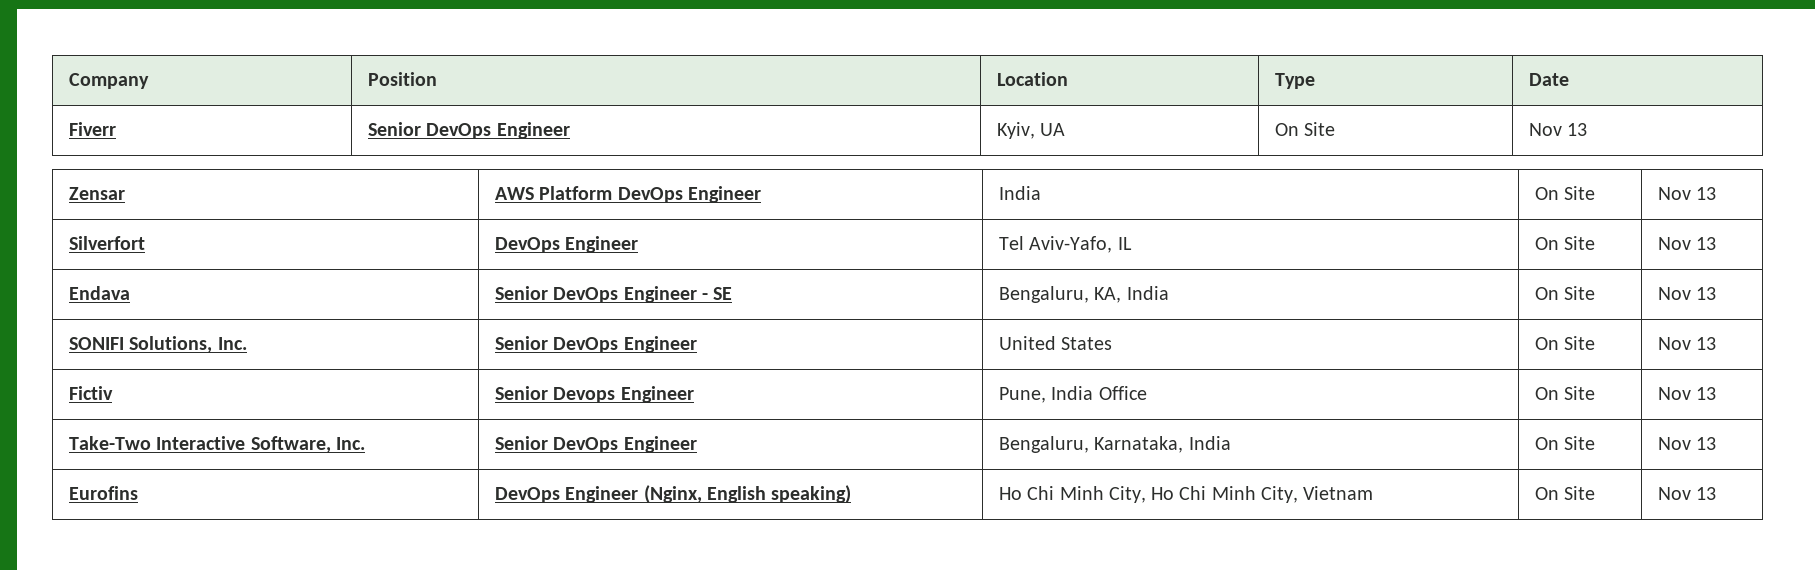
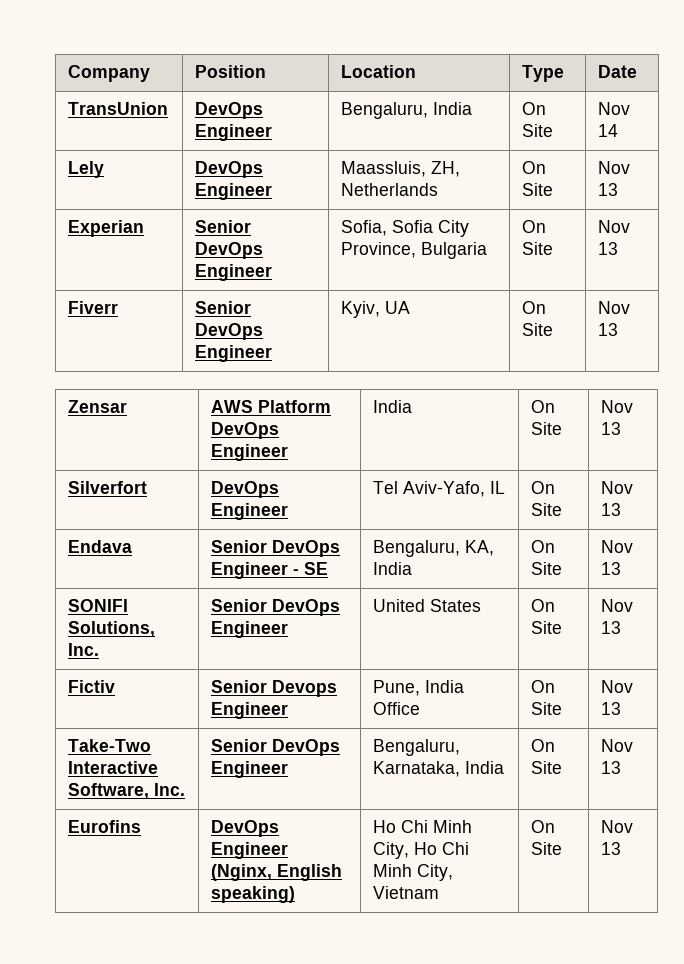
+ TransUnion | DevOps Engineer | Bengaluru, India | On Site | Nov 14
+ Lely | DevOps Engineer | Maassluis, ZH, Netherlands | On Site | Nov 13
+ Experian | Senior DevOps Engineer | Sofia, Sofia City Province, Bulgaria | On Site | Nov 13

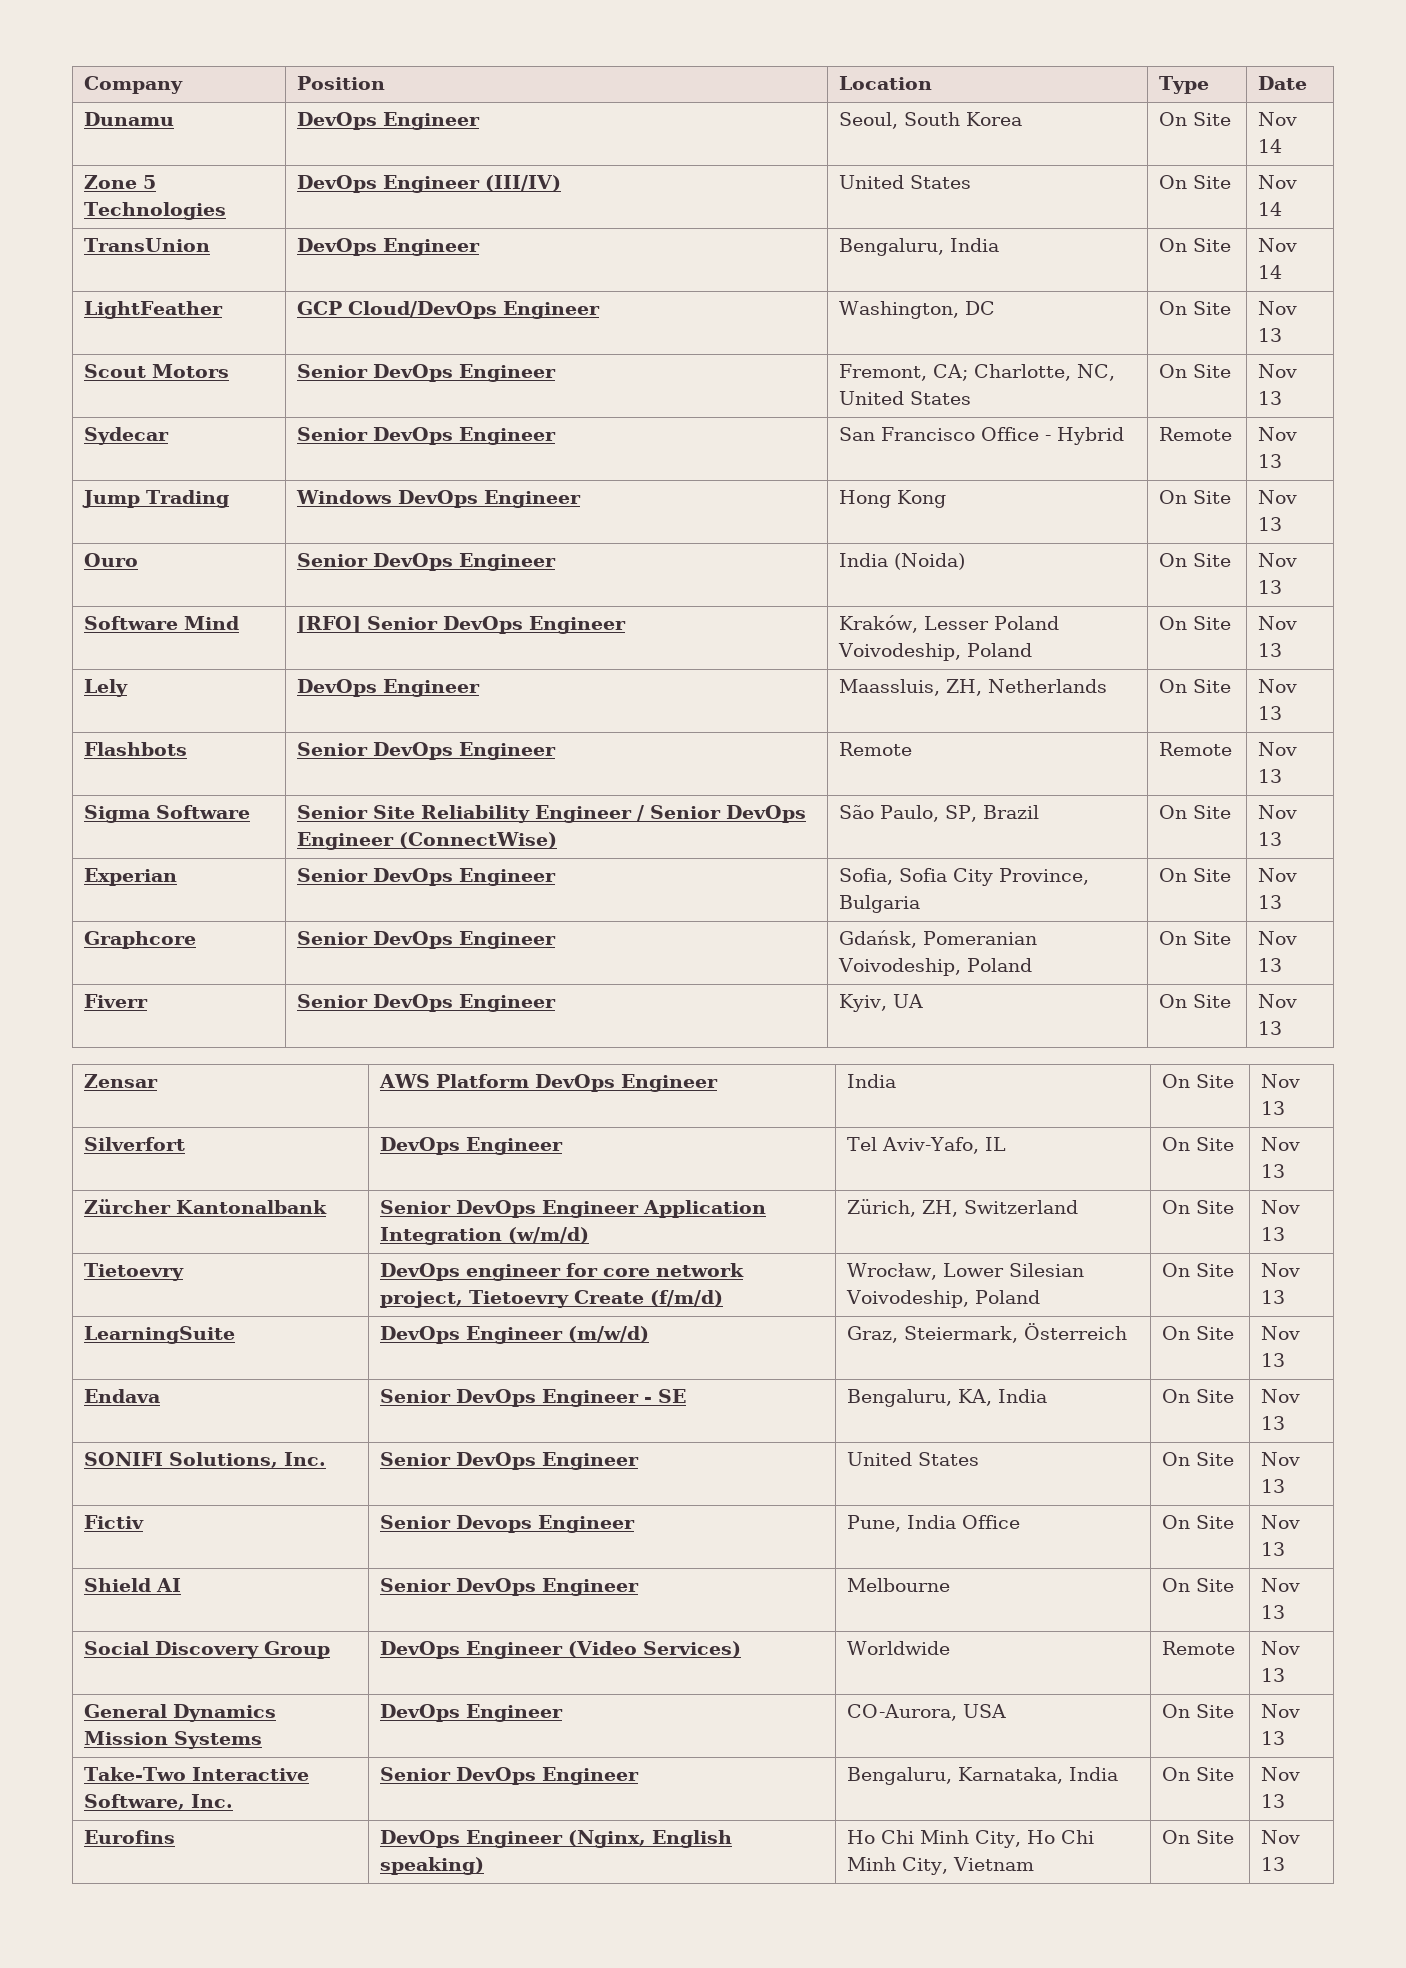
+ Dunamu | DevOps Engineer | Seoul, South Korea | On Site | Nov 14
+ Zone 5 Technologies | DevOps Engineer (III/IV) | United States | On Site | Nov 14
+ LightFeather | GCP Cloud/DevOps Engineer | Washington, DC | On Site | Nov 13
+ Scout Motors | Senior DevOps Engineer | Fremont, CA; Charlotte, NC, United States | On Site | Nov 13
+ Sydecar | Senior DevOps Engineer | San Francisco Office - Hybrid | Remote | Nov 13
+ Jump Trading | Windows DevOps Engineer | Hong Kong | On Site | Nov 13
+ Ouro | Senior DevOps Engineer | India (Noida) | On Site | Nov 13
+ Software Mind | [RFO] Senior DevOps Engineer | Kraków, Lesser Poland Voivodeship, Poland | On Site | Nov 13
+ Flashbots | Senior DevOps Engineer | Remote | Remote | Nov 13
+ Sigma Software | Senior Site Reliability Engineer / Senior DevOps Engineer (ConnectWise) | São Paulo, SP, Brazil | On Site | Nov 13
+ Graphcore | Senior DevOps Engineer | Gdańsk, Pomeranian Voivodeship, Poland | On Site | Nov 13
+ Zürcher Kantonalbank | Senior DevOps Engineer Application Integration (w/m/d) | Zürich, ZH, Switzerland | On Site | Nov 13
+ Tietoevry | DevOps engineer for core network project, Tietoevry Create (f/m/d) | Wrocław, Lower Silesian Voivodeship, Poland | On Site | Nov 13
+ LearningSuite | DevOps Engineer (m/w/d) | Graz, Steiermark, Österreich | On Site | Nov 13
+ Shield AI | Senior DevOps Engineer | Melbourne | On Site | Nov 13
+ Social Discovery Group | DevOps Engineer (Video Services) | Worldwide | Remote | Nov 13
+ General Dynamics Mission Systems | DevOps Engineer | CO-Aurora, USA | On Site | Nov 13

